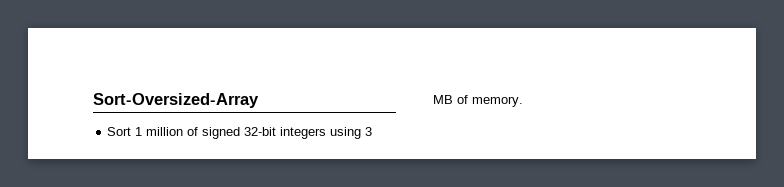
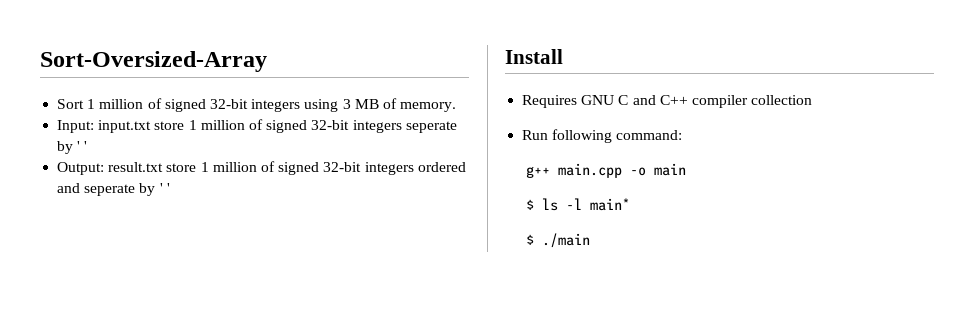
+ Input: input.txt store 1 million of signed 32-bit integers seperate by ' '
+ Output: result.txt store 1 million of signed 32-bit integers ordered and seperate by ' '
+ Install
+ Requires GNU C and C++ compiler collection
+ Run following command:
+ g++ main.cpp -o main
+ $ ls -l main*
+ $ ./main

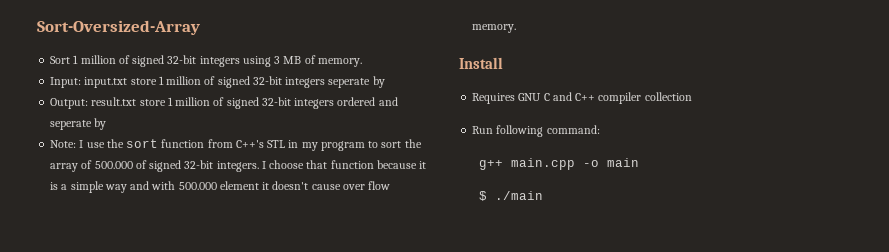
- Input: input.txt store 1 million of signed 32-bit integers seperate by ' '
+ Input: input.txt store 1 million of signed 32-bit integers seperate by
- Output: result.txt store 1 million of signed 32-bit integers ordered and seperate by ' '
+ Output: result.txt store 1 million of signed 32-bit integers ordered and seperate by
+ Note: I use the sort function from C++'s STL in my program to sort the array of 500.000 of signed 32-bit integers. I choose that function because it is a simple way and with 500.000 element it doesn't cause over flow memory.
- $ ls -l main*

